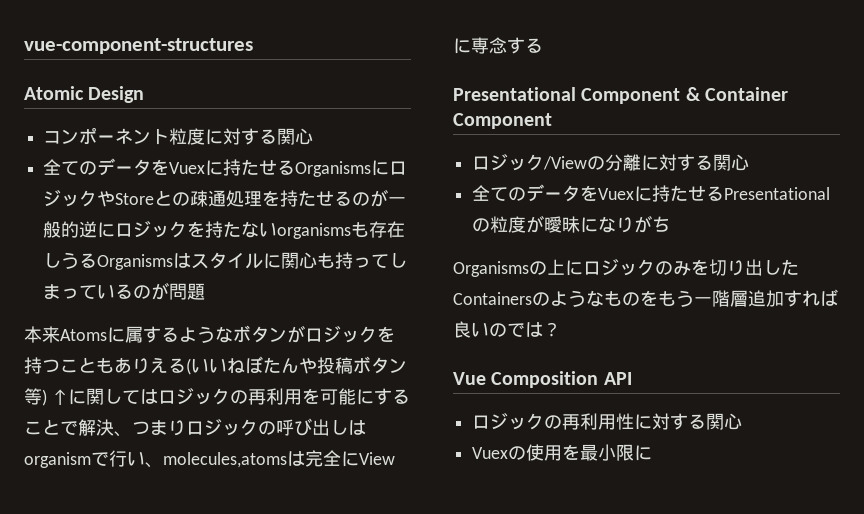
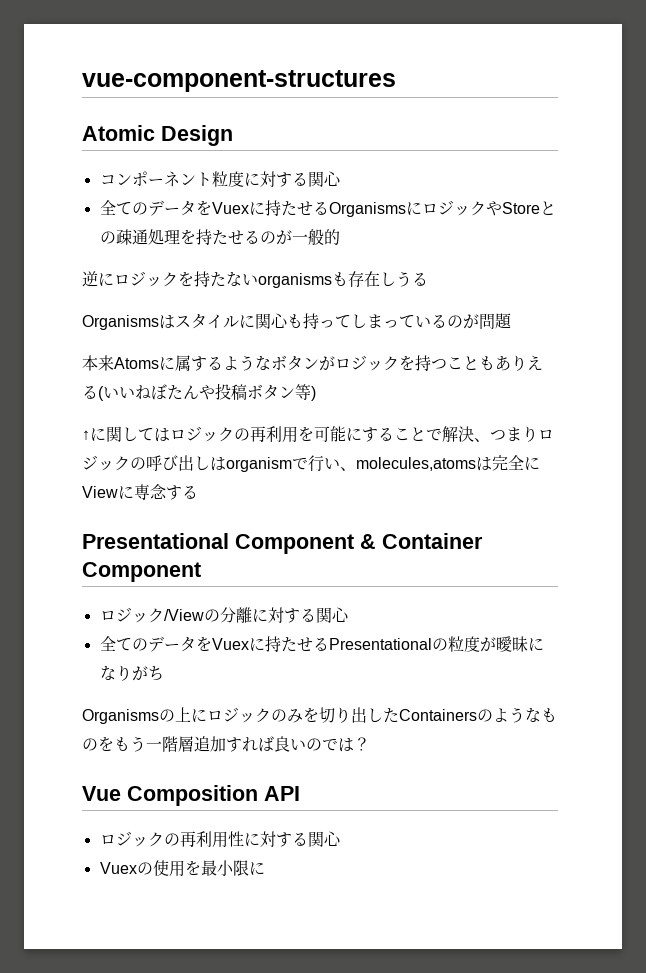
- 全てのデータをVuexに持たせるOrganismsにロジックやStoreとの疎通処理を持たせるのが一般的逆にロジックを持たないorganismsも存在しうるOrganismsはスタイルに関心も持ってしまっているのが問題
+ 全てのデータをVuexに持たせるOrganismsにロジックやStoreとの疎通処理を持たせるのが一般的
+ 逆にロジックを持たないorganismsも存在しうる
+ Organismsはスタイルに関心も持ってしまっているのが問題
- 本来Atomsに属するようなボタンがロジックを持つこともありえる(いいねぼたんや投稿ボタン等) ↑に関してはロジックの再利用を可能にすることで解決、つまりロジックの呼び出しはorganismで行い、molecules,atomsは完全にViewに専念する
+ 本来Atomsに属するようなボタンがロジックを持つこともありえる(いいねぼたんや投稿ボタン等)
+ ↑に関してはロジックの再利用を可能にすることで解決、つまりロジックの呼び出しはorganismで行い、molecules,atomsは完全にViewに専念する

